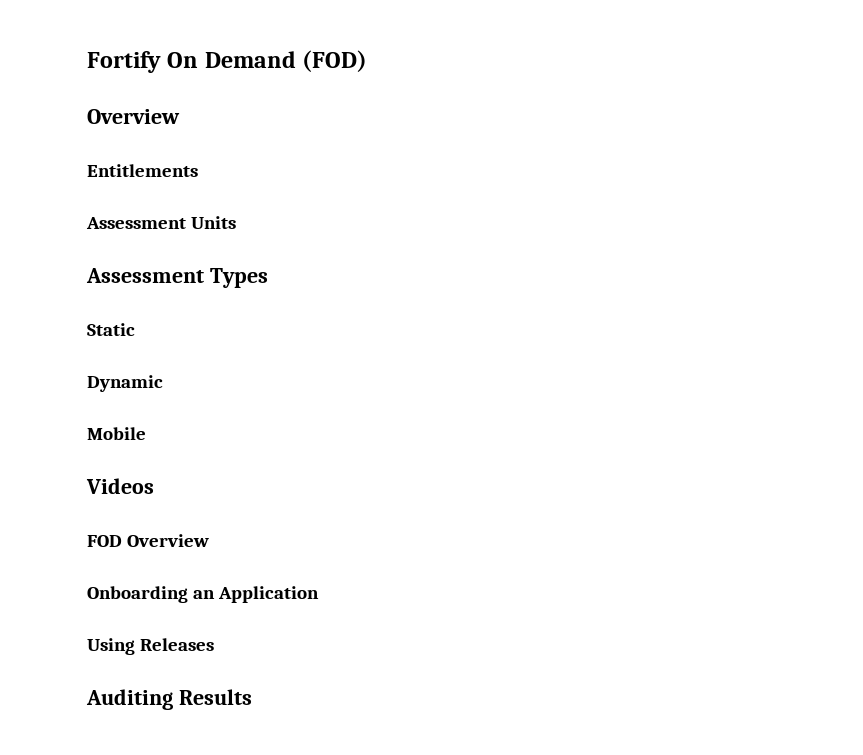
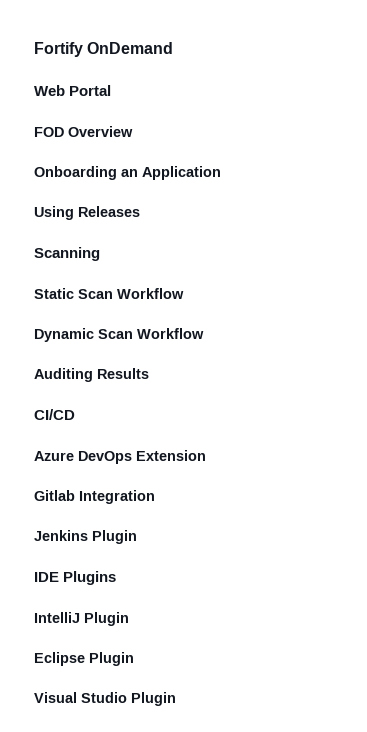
- Fortify On Demand (FOD)
- Overview
- Entitlements
- Assessment Units
- Assessment Types
- Static
- Dynamic
- Mobile
- Videos
+ Fortify OnDemand
+ Web Portal
+ Scanning
+ Static Scan Workflow
+ Dynamic Scan Workflow
  Auditing Results
+ CI/CD
+ Azure DevOps Extension
+ Gitlab Integration
+ Jenkins Plugin
+ IDE Plugins
+ IntelliJ Plugin
+ Eclipse Plugin
+ Visual Studio Plugin

